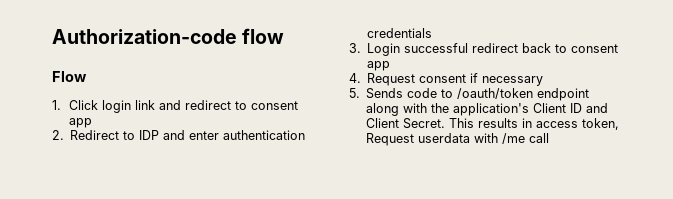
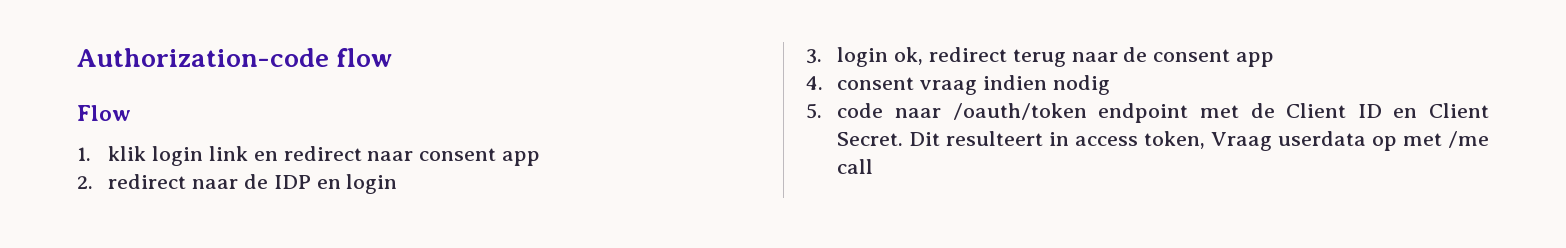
- 1. Click login link and redirect to consent app
+ 1. klik login link en redirect naar consent app
- 2. Redirect to IDP and enter authentication credentials
- 3. Login successful redirect back to consent app
- 4. Request consent if necessary
- 5. Sends code to /oauth/token endpoint along with the application's Client ID and Client Secret.
+ 2. redirect naar de IDP en login
+ 3. login ok, redirect terug naar de consent app
+ 4. consent vraag indien nodig
+ 5. code naar /oauth/token endpoint met de Client ID en Client Secret.
- This results in access token, Request userdata with /me call
+ Dit resulteert in access token, Vraag userdata op met /me call

